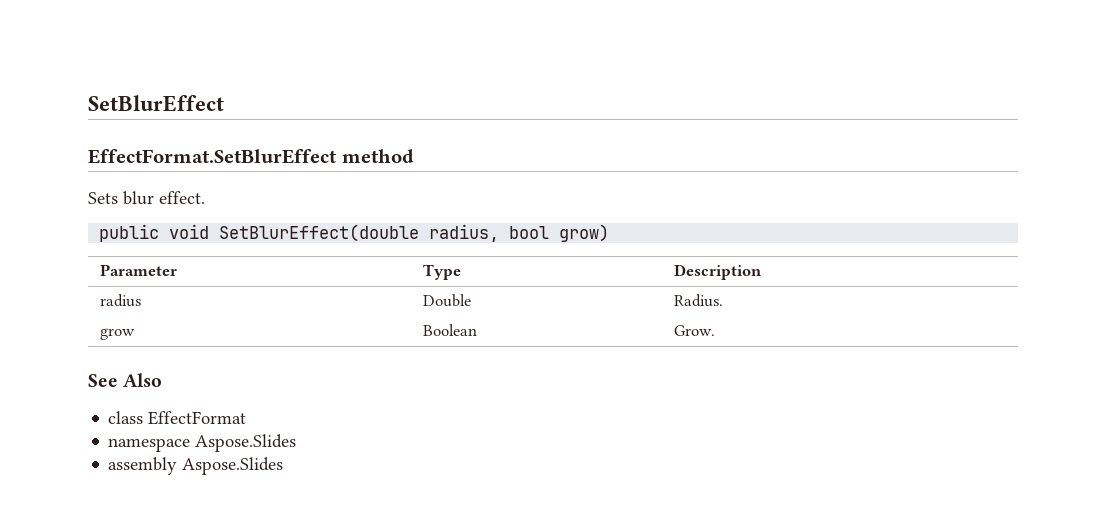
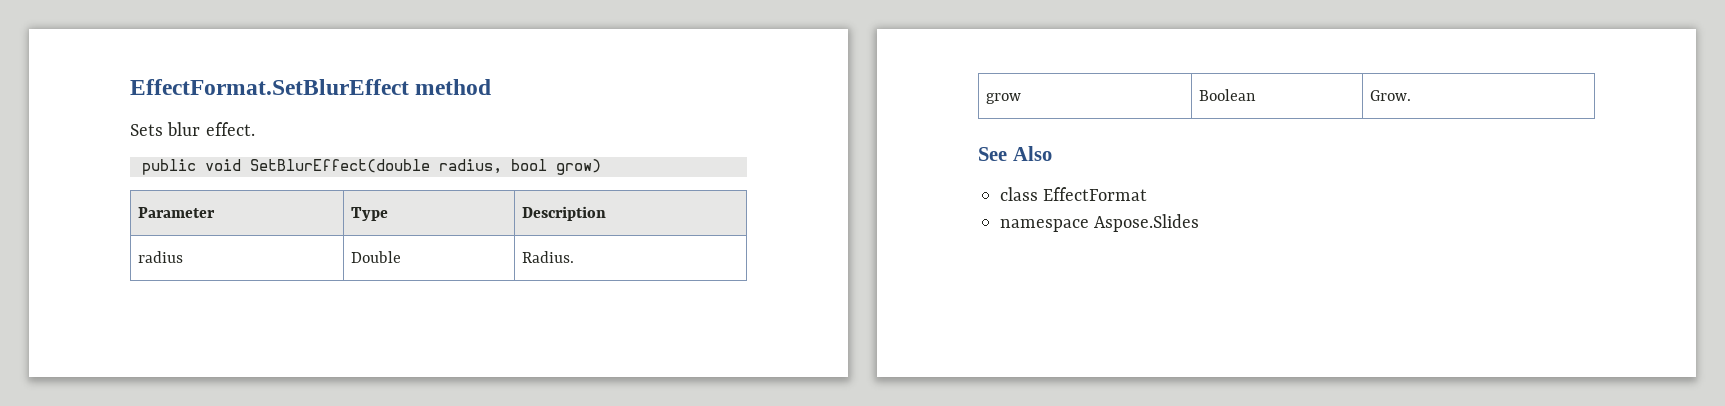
- SetBlurEffect
- assembly Aspose.Slides

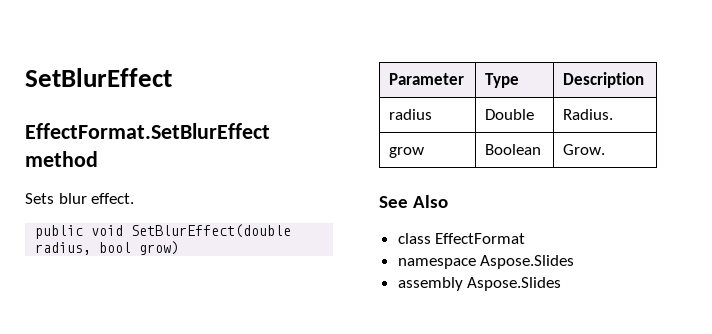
+ SetBlurEffect
+ assembly Aspose.Slides

